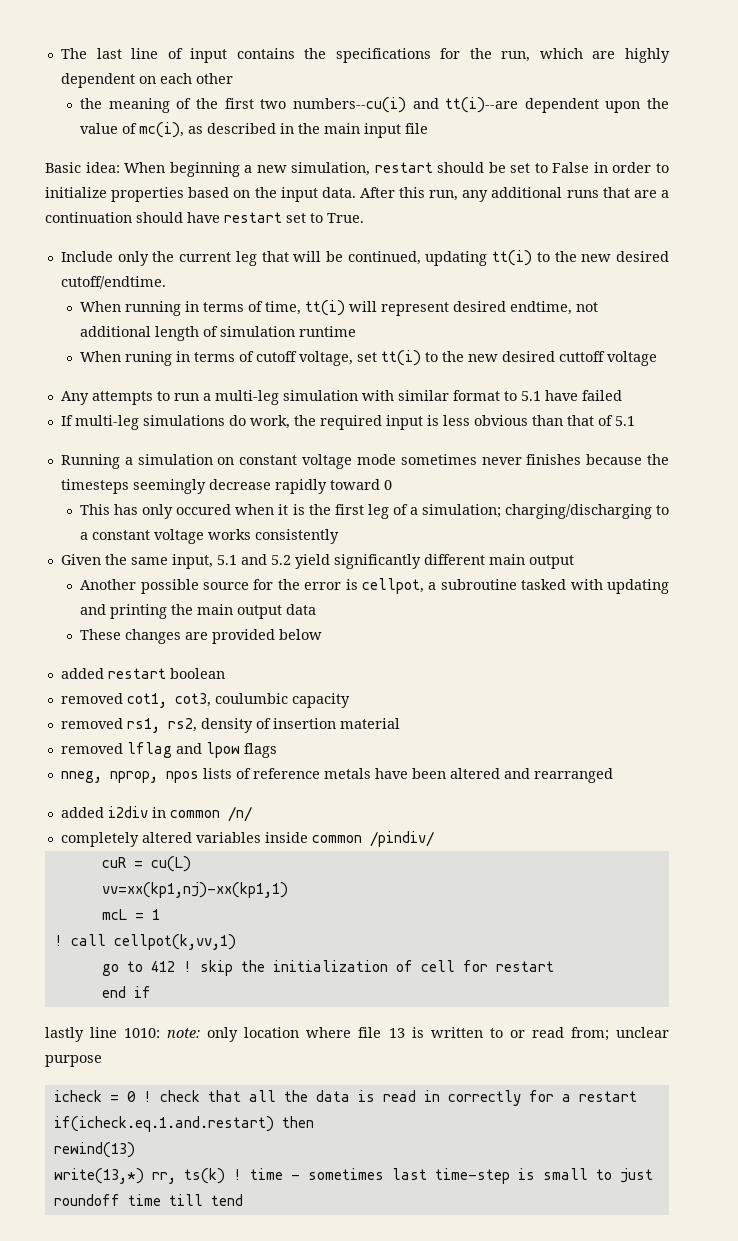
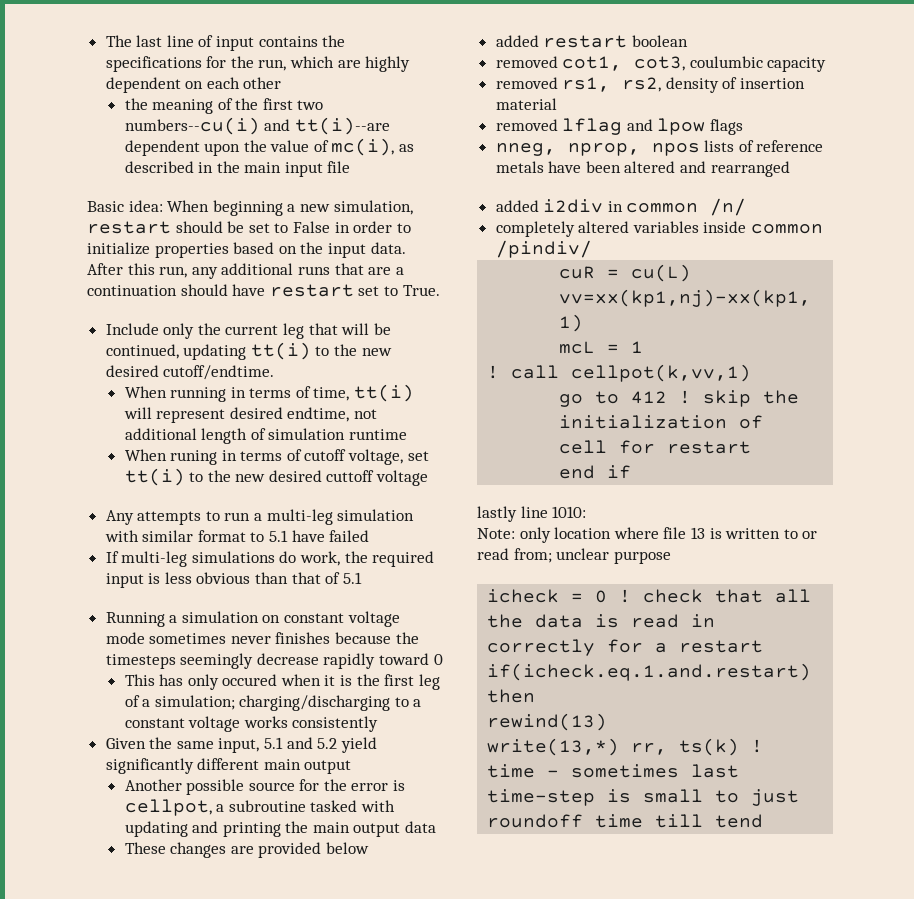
- lastly line 1010: note: only location where file 13 is written to or read from; unclear purpose
+ lastly line 1010:
+ Note: only location where file 13 is written to or read from; unclear purpose

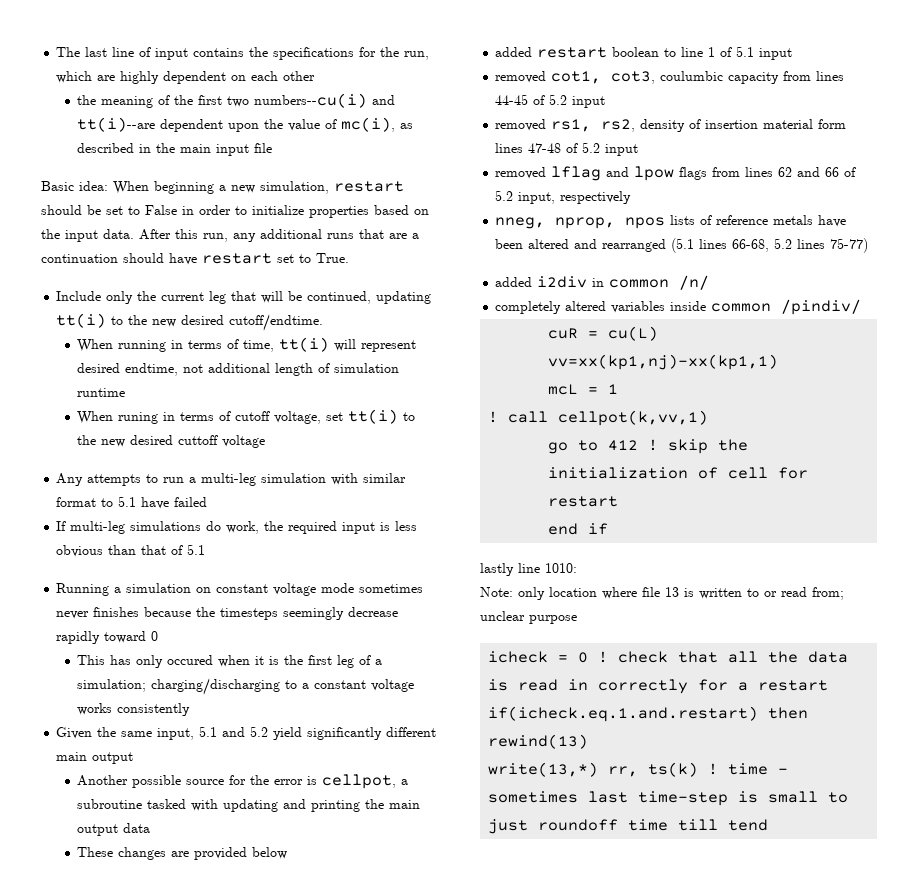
- added restart boolean
+ added restart boolean to line 1 of 5.1 input
- removed cot1, cot3, coulumbic capacity
+ removed cot1, cot3, coulumbic capacity from lines 44-45 of 5.2 input
- removed rs1, rs2, density of insertion material
+ removed rs1, rs2, density of insertion material form lines 47-48 of 5.2 input
- removed lflag and lpow flags
+ removed lflag and lpow flags from lines 62 and 66 of 5.2 input, respectively
- nneg, nprop, npos lists of reference metals have been altered and rearranged
+ nneg, nprop, npos lists of reference metals have been altered and rearranged (5.1 lines 66-68, 5.2 lines 75-77)

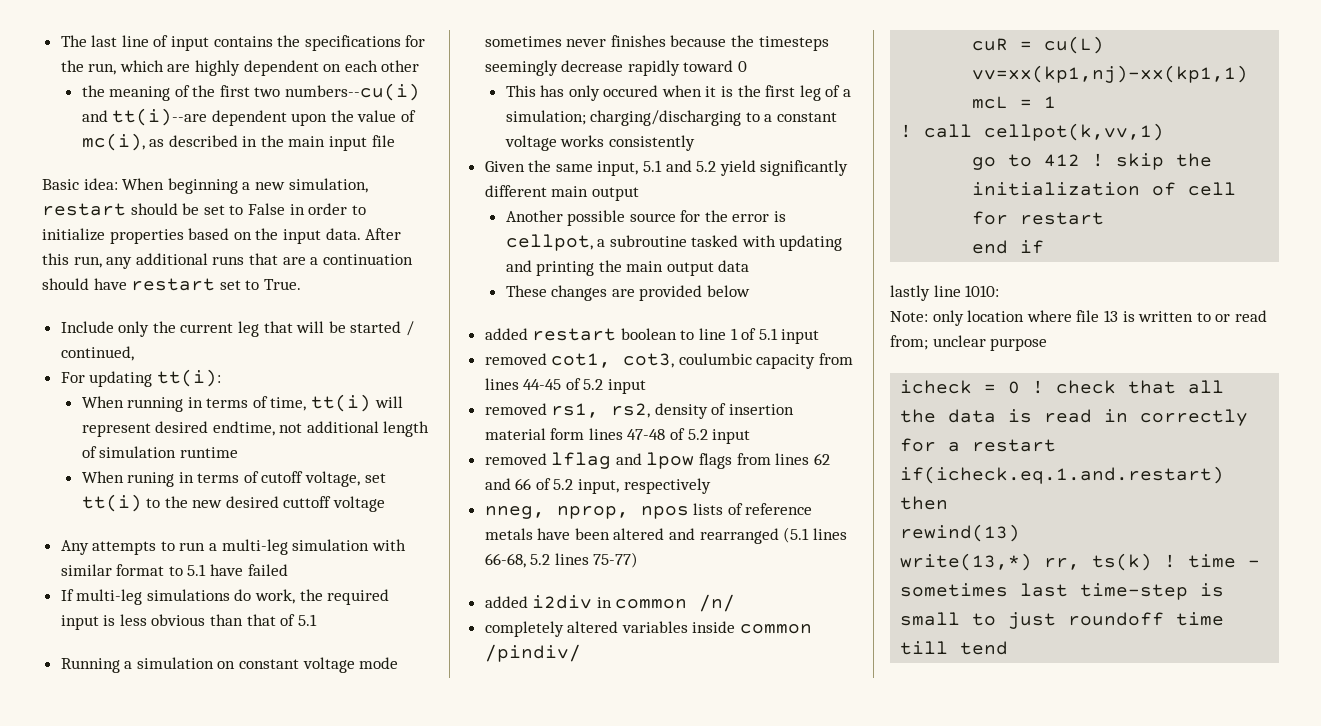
- Include only the current leg that will be continued, updating tt(i) to the new desired cutoff/endtime.
+ Include only the current leg that will be started / continued,
+ For updating tt(i):

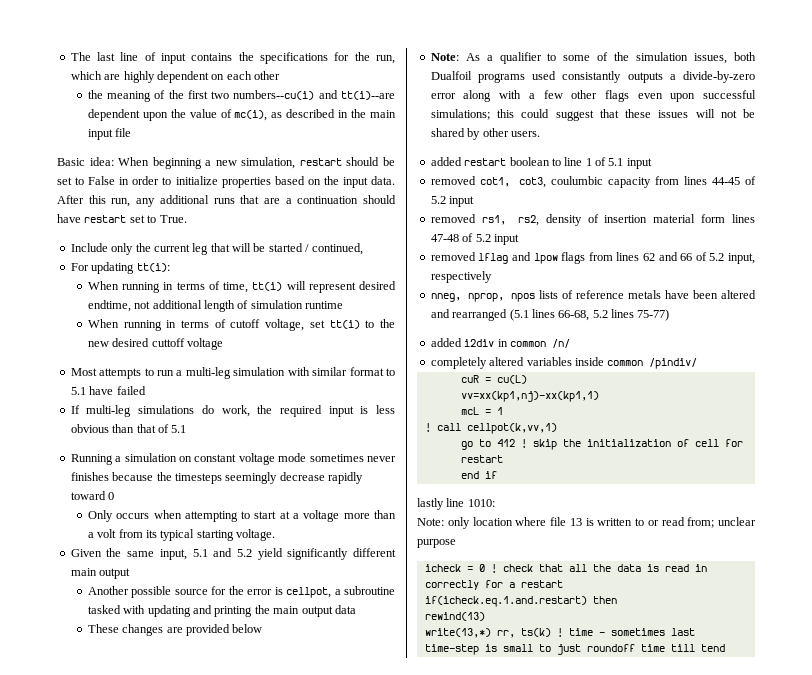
- When runing in terms of cutoff voltage, set tt(i) to the new desired cuttoff voltage
+ When running in terms of cutoff voltage, set tt(i) to the new desired cuttoff voltage
- Any attempts to run a multi-leg simulation with similar format to 5.1 have failed
+ Most attempts to run a multi-leg simulation with similar format to 5.1 have failed
- This has only occured when it is the first leg of a simulation; charging/discharging to a constant voltage works consistently
+ Only occurs when attempting to start at a voltage more than a volt from its typical starting voltage.
+ Note: As a qualifier to some of the simulation issues, both Dualfoil programs used consistantly outputs a divide-by-zero error along with a few other flags even upon successful simulations; this could suggest that these issues will not be shared by other users.

